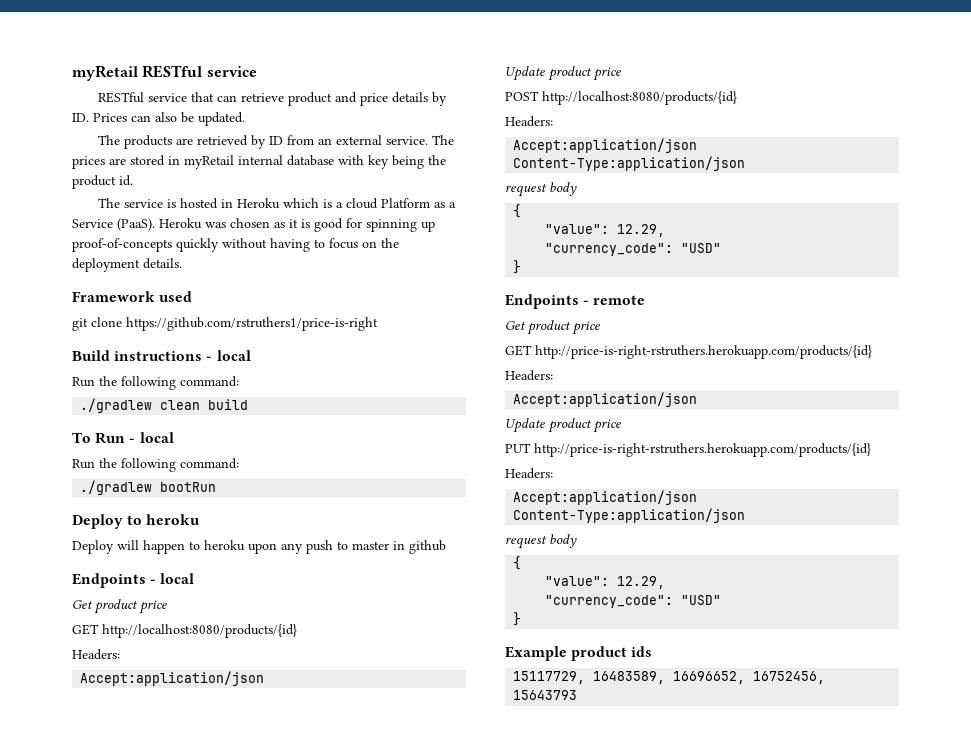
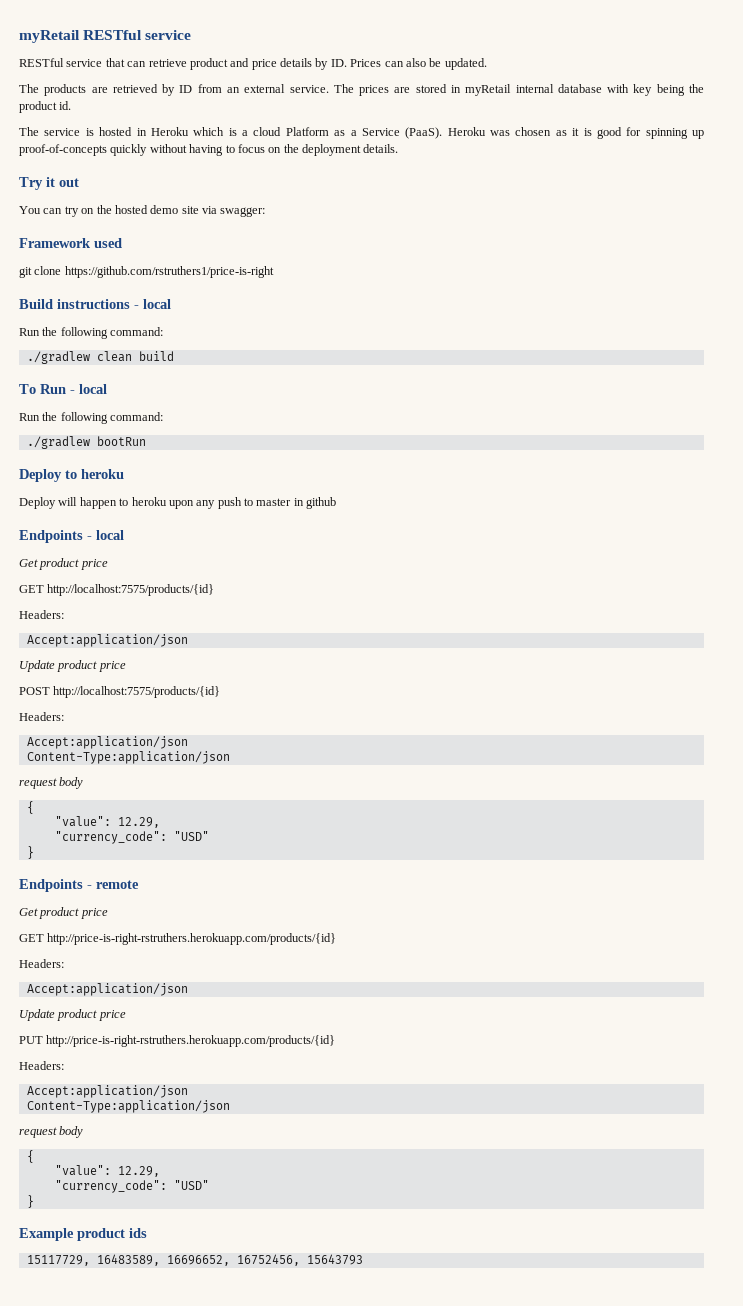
+ Try it out
+ You can try on the hosted demo site via swagger:
- GET http://localhost:8080/products/{id}
+ GET http://localhost:7575/products/{id}
- POST http://localhost:8080/products/{id}
+ POST http://localhost:7575/products/{id}

